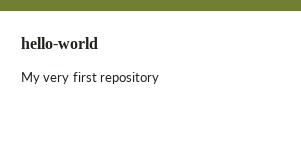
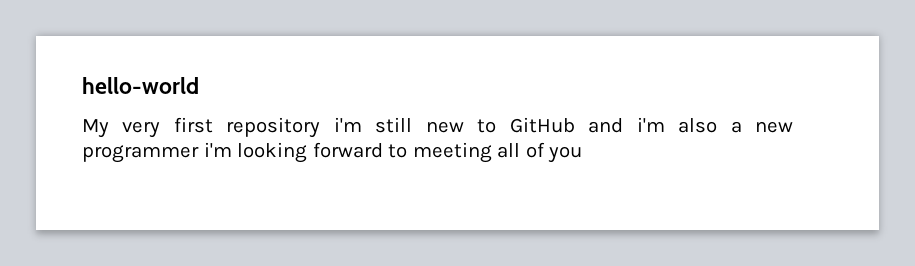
- My very first repository
+ My very first repository i'm still new to GitHub and i'm also a new programmer i'm looking forward to meeting all of you

